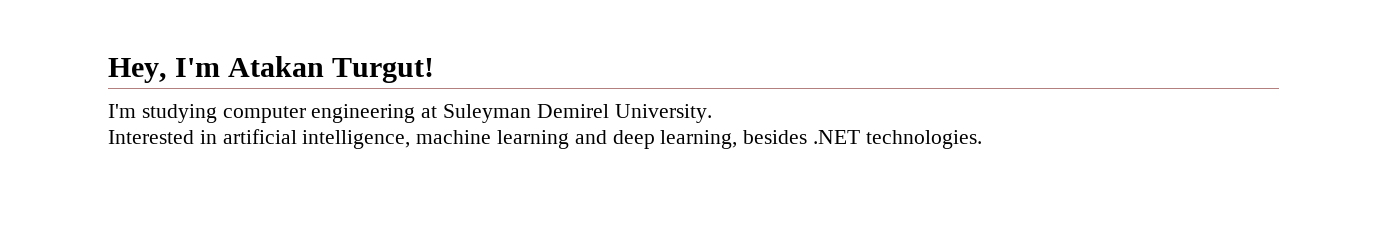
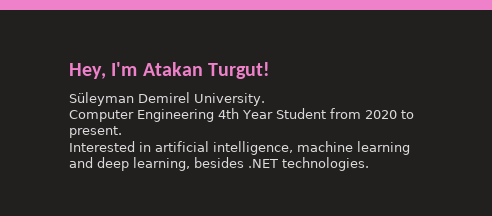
- I'm studying computer engineering at Suleyman Demirel University.
+ Süleyman Demirel University.
+ Computer Engineering 4th Year Student from 2020 to present.

